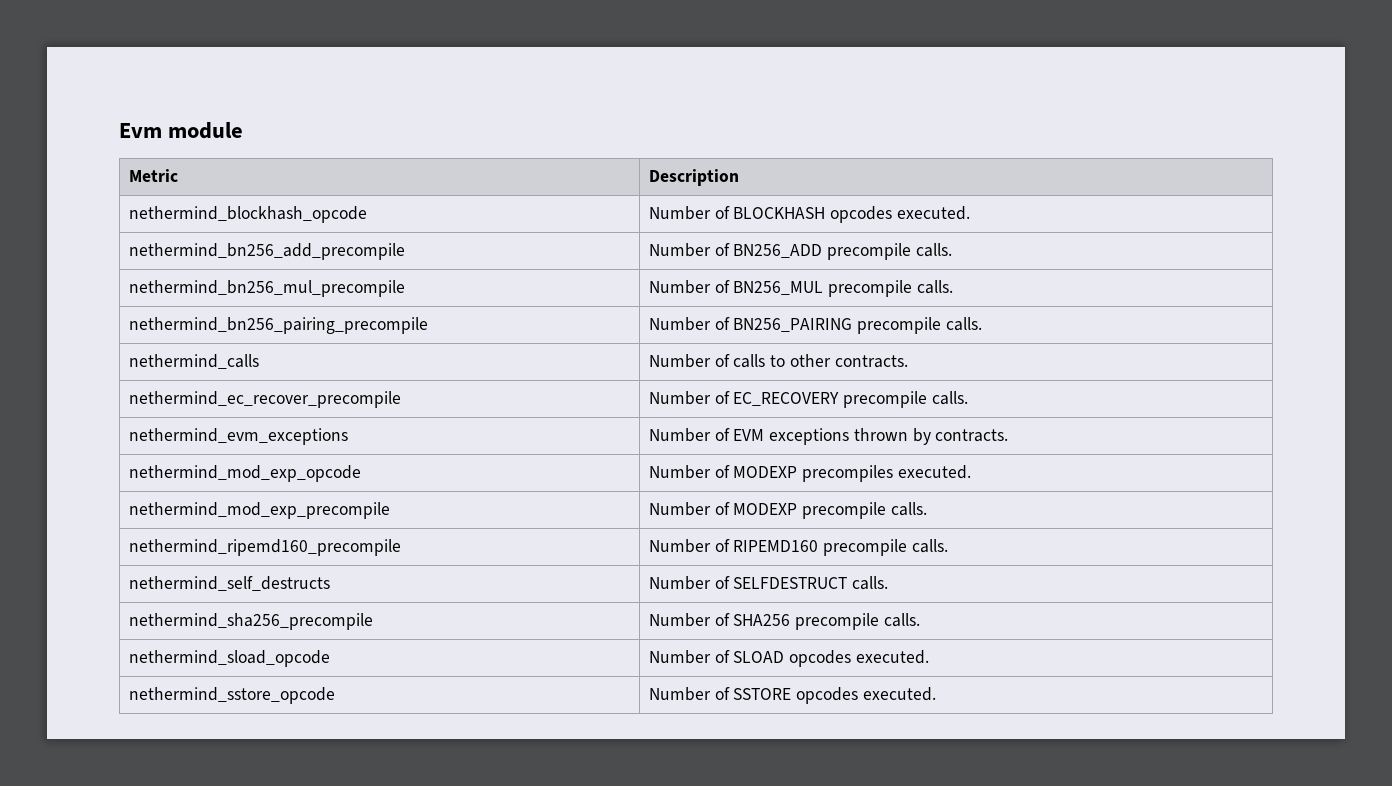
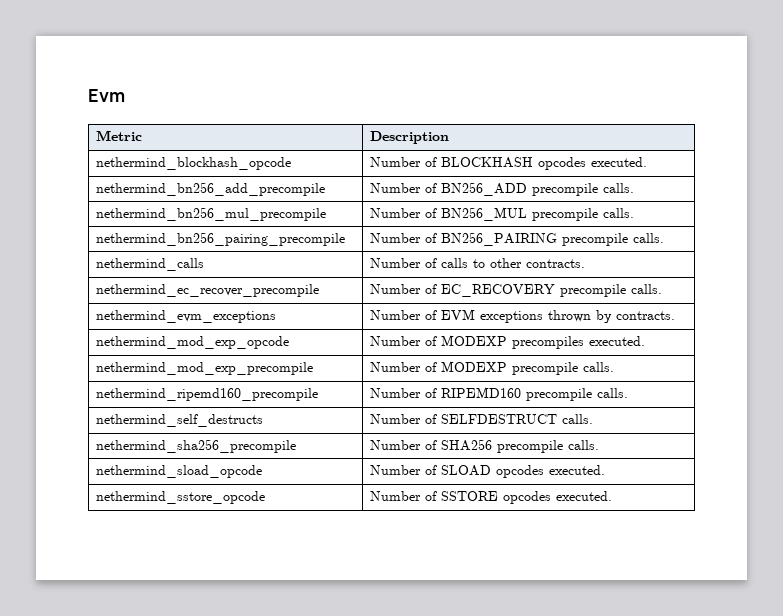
- Evm module
+ Evm

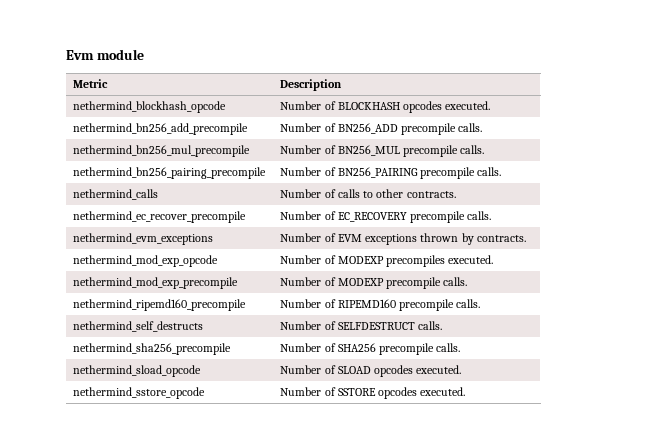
- Evm
+ Evm module

